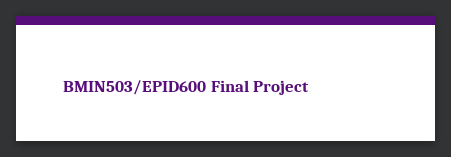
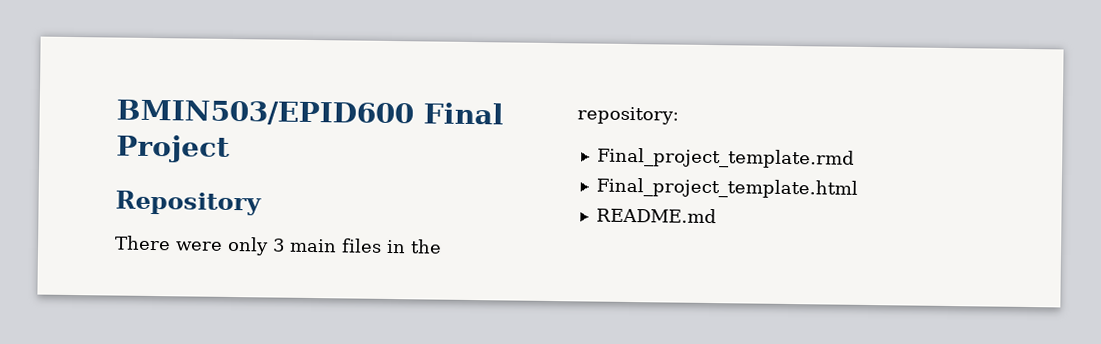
+ Repository
+ There were only 3 main files in the repository:
+ Final_project_template.rmd
+ Final_project_template.html
+ README.md

